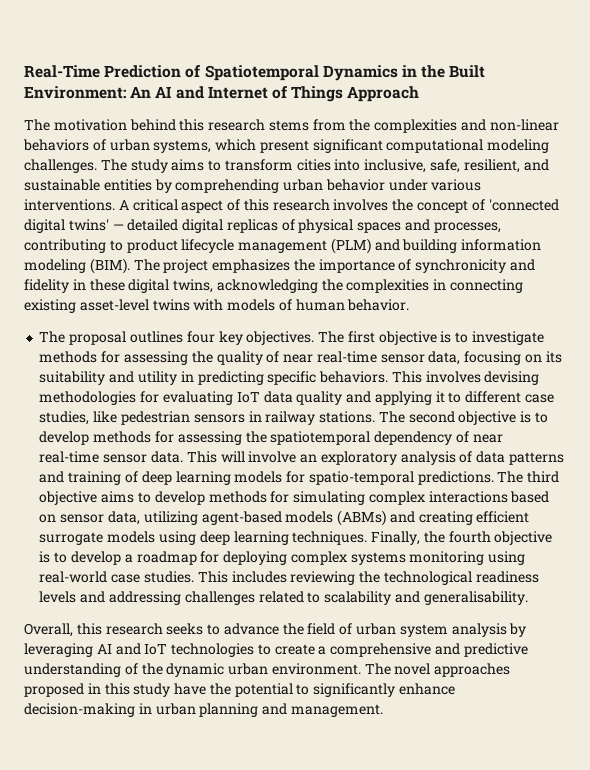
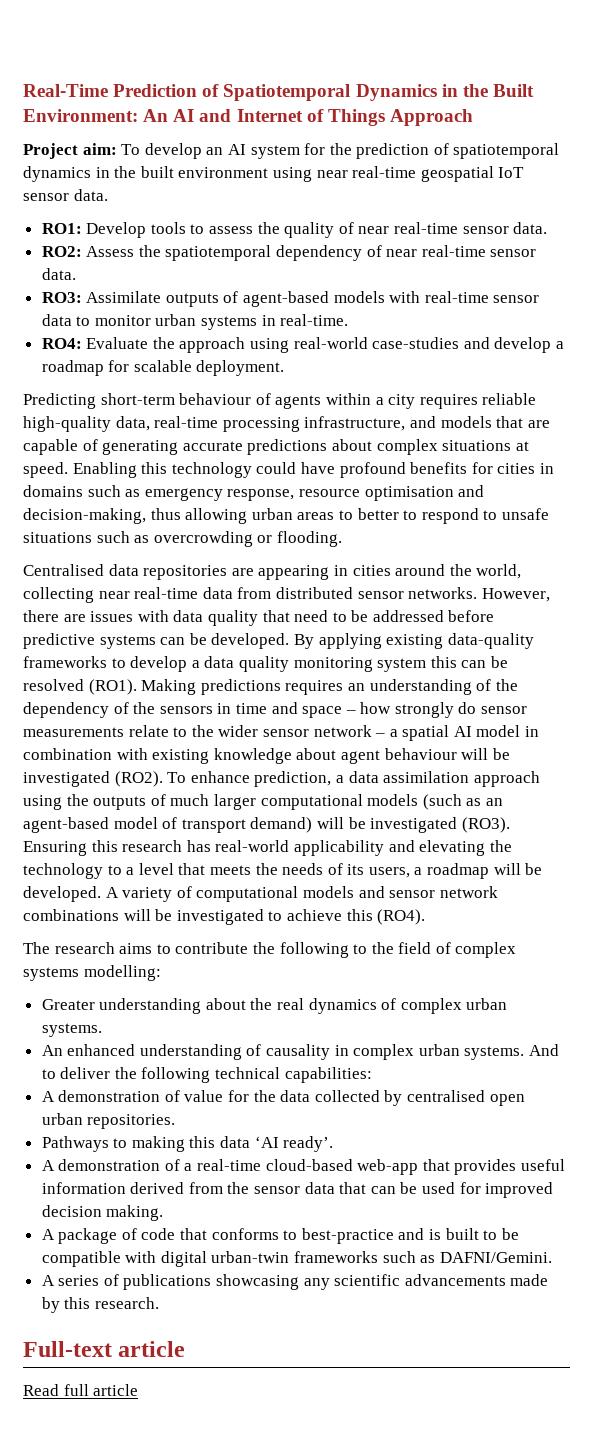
- The motivation behind this research stems from the complexities and non-linear behaviors of urban systems, which present significant computational modeling challenges. The study aims to transform cities into inclusive, safe, resilient, and sustainable entities by comprehending urban behavior under various interventions. A critical aspect of this research involves the concept of 'connected digital twins' — detailed digital replicas of physical spaces and processes, contributing to product lifecycle management (PLM) and building information modeling (BIM). The project emphasizes the importance of synchronicity and fidelity in these digital twins, acknowledging the complexities in connecting existing asset-level twins with models of human behavior.
- The proposal outlines four key objectives. The first objective is to investigate methods for assessing the quality of near real-time sensor data, focusing on its suitability and utility in predicting specific behaviors. This involves devising methodologies for evaluating IoT data quality and applying it to different case studies, like pedestrian sensors in railway stations. The second objective is to develop methods for assessing the spatiotemporal dependency of near real-time sensor data. This will involve an exploratory analysis of data patterns and training of deep learning models for spatio-temporal predictions. The third objective aims to develop methods for simulating complex interactions based on sensor data, utilizing agent-based models (ABMs) and creating efficient surrogate models using deep learning techniques. Finally, the fourth objective is to develop a roadmap for deploying complex systems monitoring using real-world case studies. This includes reviewing the technological readiness levels and addressing challenges related to scalability and generalisability.
- Overall, this research seeks to advance the field of urban system analysis by leveraging AI and IoT technologies to create a comprehensive and predictive understanding of the dynamic urban environment. The novel approaches proposed in this study have the potential to significantly enhance decision-making in urban planning and management.
+ Project aim: To develop an AI system for the prediction of spatiotemporal dynamics in the built environment using near real-time geospatial IoT sensor data.
+ RO1: Develop tools to assess the quality of near real-time sensor data.
+ RO2: Assess the spatiotemporal dependency of near real-time sensor data.
+ RO3: Assimilate outputs of agent-based models with real-time sensor data to monitor urban systems in real-time.
+ RO4: Evaluate the approach using real-world case-studies and develop a roadmap for scalable deployment.
+ Predicting short-term behaviour of agents within a city requires reliable high-quality data, real-time processing infrastructure, and models that are capable of generating accurate predictions about complex situations at speed. Enabling this technology could have profound benefits for cities in domains such as emergency response, resource optimisation and decision-making, thus allowing urban areas to better to respond to unsafe situations such as overcrowding or flooding.
+ Centralised data repositories are appearing in cities around the world, collecting near real-time data from distributed sensor networks. However, there are issues with data quality that need to be addressed before predictive systems can be developed. By applying existing data-quality frameworks to develop a data quality monitoring system this can be resolved (RO1). Making predictions requires an understanding of the dependency of the sensors in time and space – how strongly do sensor measurements relate to the wider sensor network – a spatial AI model in combination with existing knowledge about agent behaviour will be investigated (RO2). To enhance prediction, a data assimilation approach using the outputs of much larger computational models (such as an agent-based model of transport demand) will be investigated (RO3). Ensuring this research has real-world applicability and elevating the technology to a level that meets the needs of its users, a roadmap will be developed. A variety of computational models and sensor network combinations will be investigated to achieve this (RO4).
+ The research aims to contribute the following to the field of complex systems modelling:
+ Greater understanding about the real dynamics of complex urban systems.
+ An enhanced understanding of causality in complex urban systems. And to deliver the following technical capabilities:
+ A demonstration of value for the data collected by centralised open urban repositories.
+ Pathways to making this data ‘AI ready’.
+ A demonstration of a real-time cloud-based web-app that provides useful information derived from the sensor data that can be used for improved decision making.
+ A package of code that conforms to best-practice and is built to be compatible with digital urban-twin frameworks such as DAFNI/Gemini.
+ A series of publications showcasing any scientific advancements made by this research.
+ Full-text article
+ Read full article

